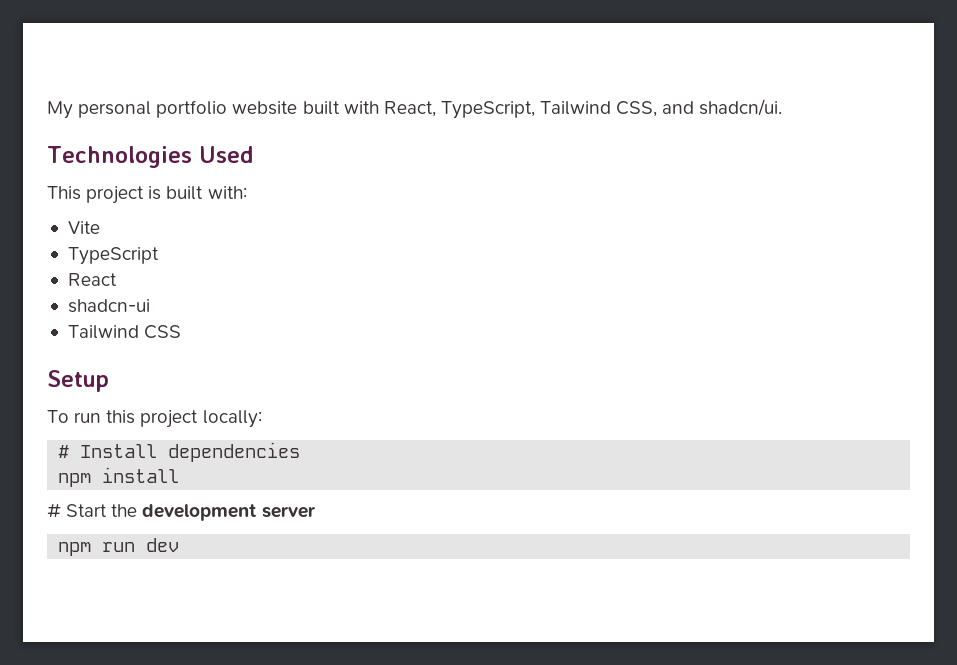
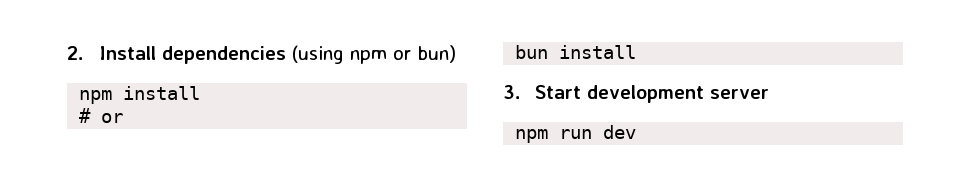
- My personal portfolio website built with React, TypeScript, Tailwind CSS, and shadcn/ui.
- Technologies Used
- This project is built with:
- Vite
- TypeScript
- React
- shadcn-ui
- Tailwind CSS
- Setup
- To run this project locally:
- # Install dependencies
+ 2. Install dependencies (using npm or bun)
  npm install
- # Start the development server
+ # or
+ bun install
+ 3. Start development server

